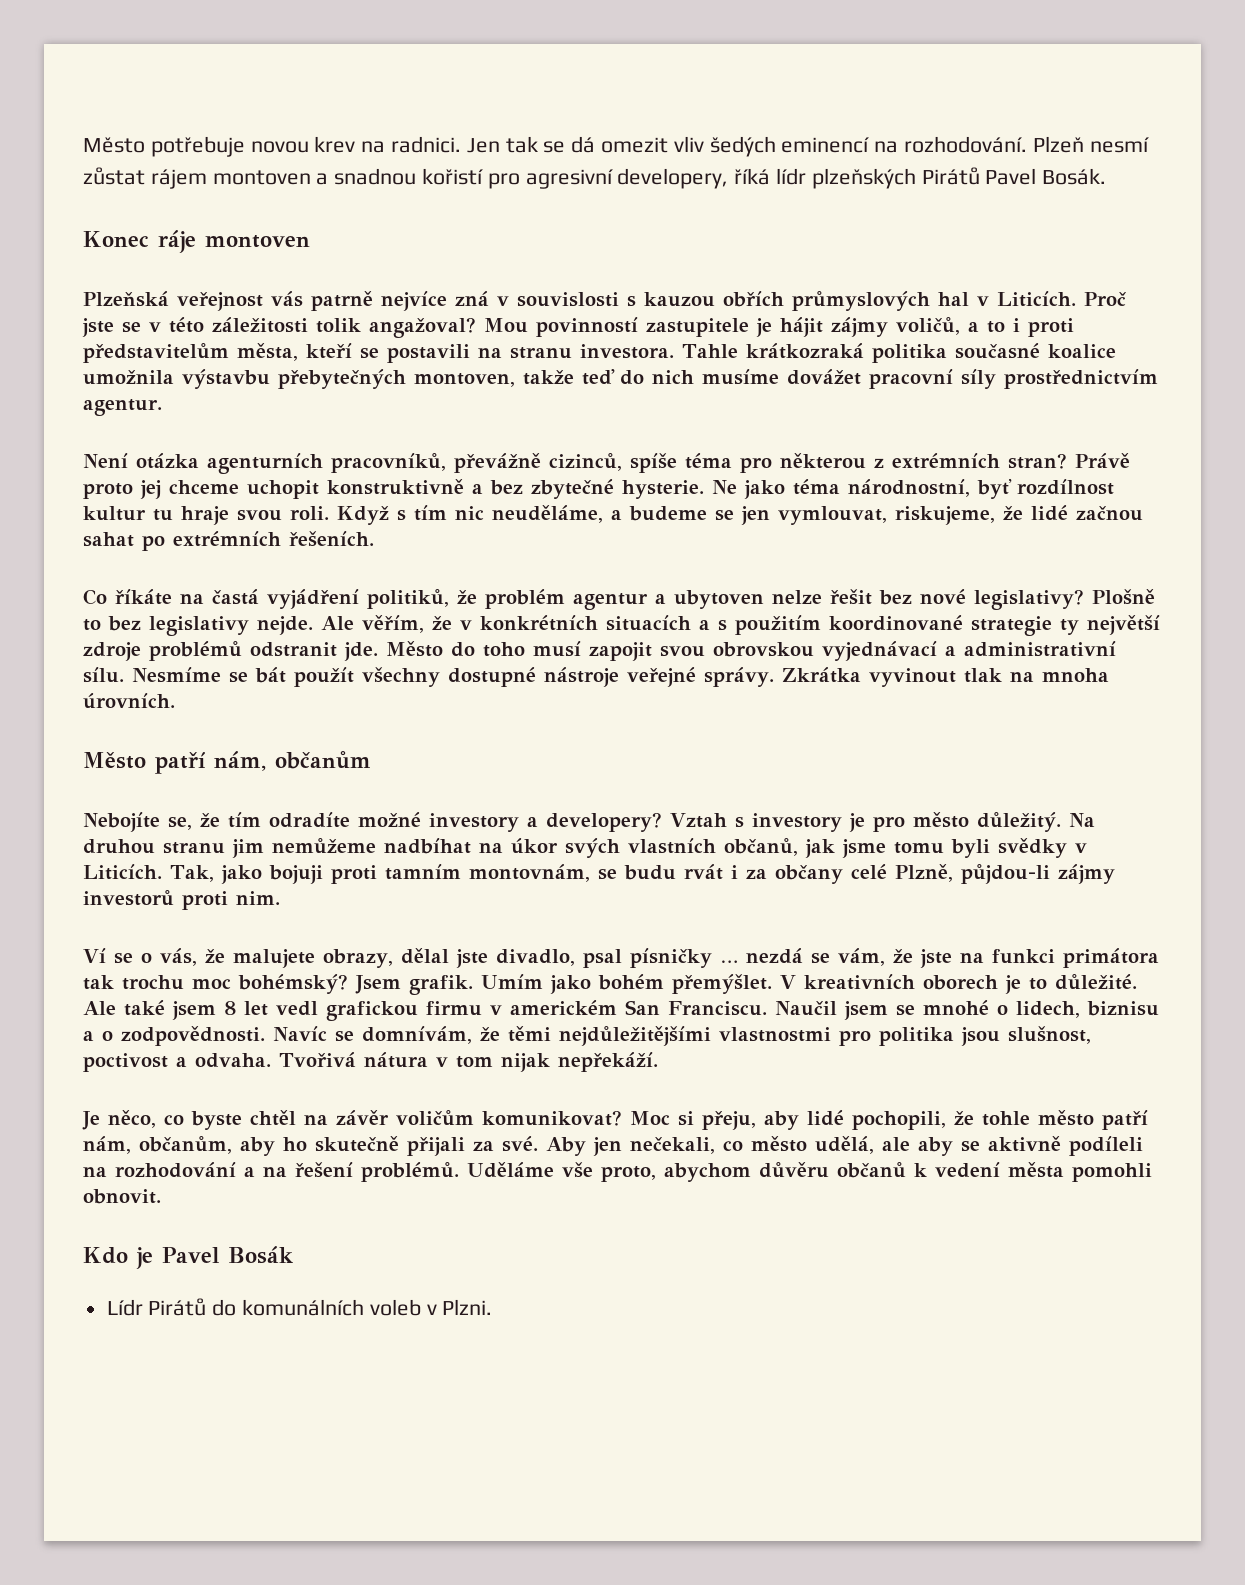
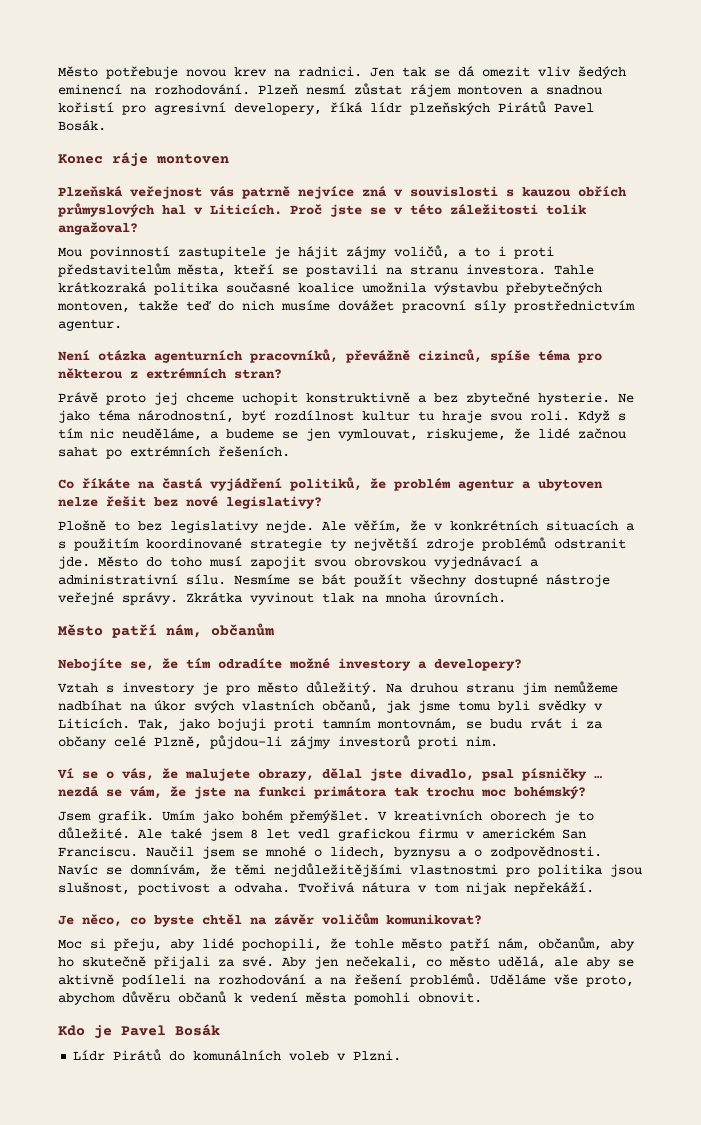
- Proč jste se v této záležitosti tolik angažoval? Mou povinností zastupitele je hájit zájmy voličů, a to i proti představitelům města, kteří se postavili na stranu investora.
+ Proč jste se v této záležitosti tolik angažoval?
+ Mou povinností zastupitele je hájit zájmy voličů, a to i proti představitelům města, kteří se postavili na stranu investora.
- Není otázka agenturních pracovníků, převážně cizinců, spíše téma pro některou z extrémních stran? Právě proto jej chceme uchopit konstruktivně a bez zbytečné hysterie.
+ Není otázka agenturních pracovníků, převážně cizinců, spíše téma pro některou z extrémních stran?
+ Právě proto jej chceme uchopit konstruktivně a bez zbytečné hysterie.
- Co říkáte na častá vyjádření politiků, že problém agentur a ubytoven nelze řešit bez nové legislativy? Plošně to bez legislativy nejde.
+ Co říkáte na častá vyjádření politiků, že problém agentur a ubytoven nelze řešit bez nové legislativy?
+ Plošně to bez legislativy nejde.
- Nebojíte se, že tím odradíte možné investory a developery? Vztah s investory je pro město důležitý.
+ Nebojíte se, že tím odradíte možné investory a developery?
+ Vztah s investory je pro město důležitý.
- Ví se o vás, že malujete obrazy, dělal jste divadlo, psal písničky … nezdá se vám, že jste na funkci primátora tak trochu moc bohémský? Jsem grafik.
+ Ví se o vás, že malujete obrazy, dělal jste divadlo, psal písničky … nezdá se vám, že jste na funkci primátora tak trochu moc bohémský?
+ Jsem grafik.
- Naučil jsem se mnohé o lidech, biznisu a o zodpovědnosti.
+ Naučil jsem se mnohé o lidech, byznysu a o zodpovědnosti.
- Je něco, co byste chtěl na závěr voličům komunikovat? Moc si přeju, aby lidé pochopili, že tohle město patří nám, občanům, aby ho skutečně přijali za své.
+ Je něco, co byste chtěl na závěr voličům komunikovat?
+ Moc si přeju, aby lidé pochopili, že tohle město patří nám, občanům, aby ho skutečně přijali za své.

